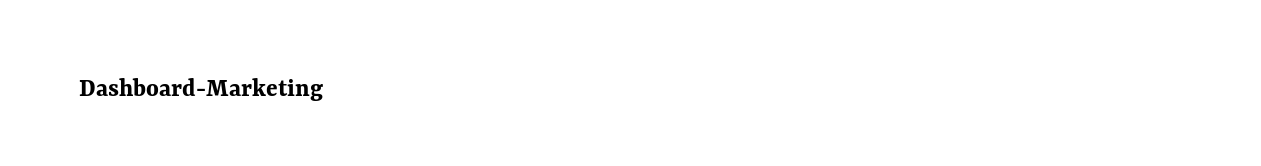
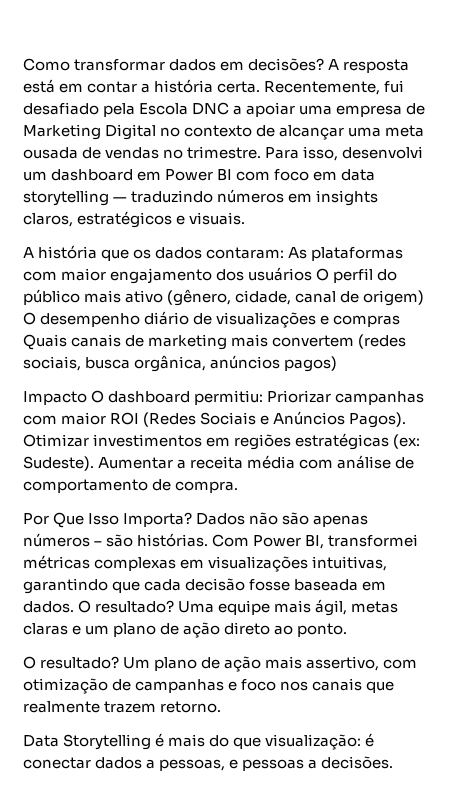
- Dashboard-Marketing
+ Como transformar dados em decisões? A resposta está em contar a história certa. Recentemente, fui desafiado pela Escola DNC a apoiar uma empresa de Marketing Digital no contexto de alcançar uma meta ousada de vendas no trimestre. Para isso, desenvolvi um dashboard em Power BI com foco em data storytelling — traduzindo números em insights claros, estratégicos e visuais.
+ A história que os dados contaram: As plataformas com maior engajamento dos usuários O perfil do público mais ativo (gênero, cidade, canal de origem) O desempenho diário de visualizações e compras Quais canais de marketing mais convertem (redes sociais, busca orgânica, anúncios pagos)
+ Impacto O dashboard permitiu: Priorizar campanhas com maior ROI (Redes Sociais e Anúncios Pagos). Otimizar investimentos em regiões estratégicas (ex: Sudeste). Aumentar a receita média com análise de comportamento de compra.
+ Por Que Isso Importa? Dados não são apenas números – são histórias. Com Power BI, transformei métricas complexas em visualizações intuitivas, garantindo que cada decisão fosse baseada em dados. O resultado? Uma equipe mais ágil, metas claras e um plano de ação direto ao ponto.
+ O resultado? Um plano de ação mais assertivo, com otimização de campanhas e foco nos canais que realmente trazem retorno.
+ Data Storytelling é mais do que visualização: é conectar dados a pessoas, e pessoas a decisões.

